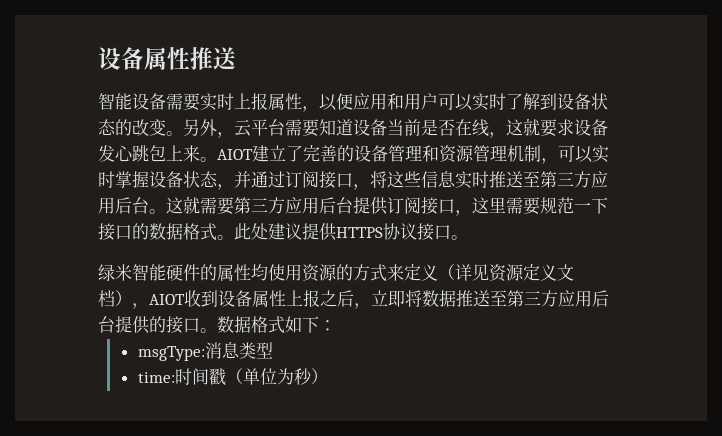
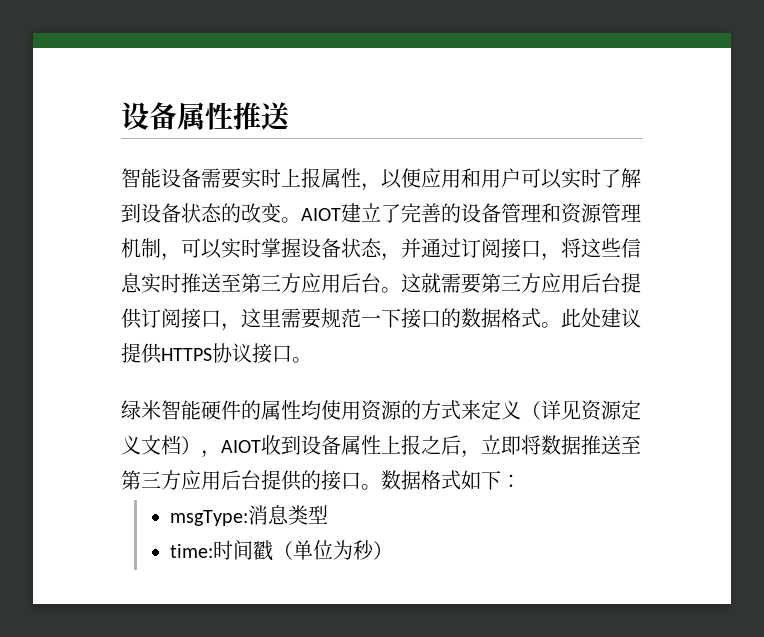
- 另外，云平台需要知道设备当前是否在线，这就要求设备发心跳包上来。

